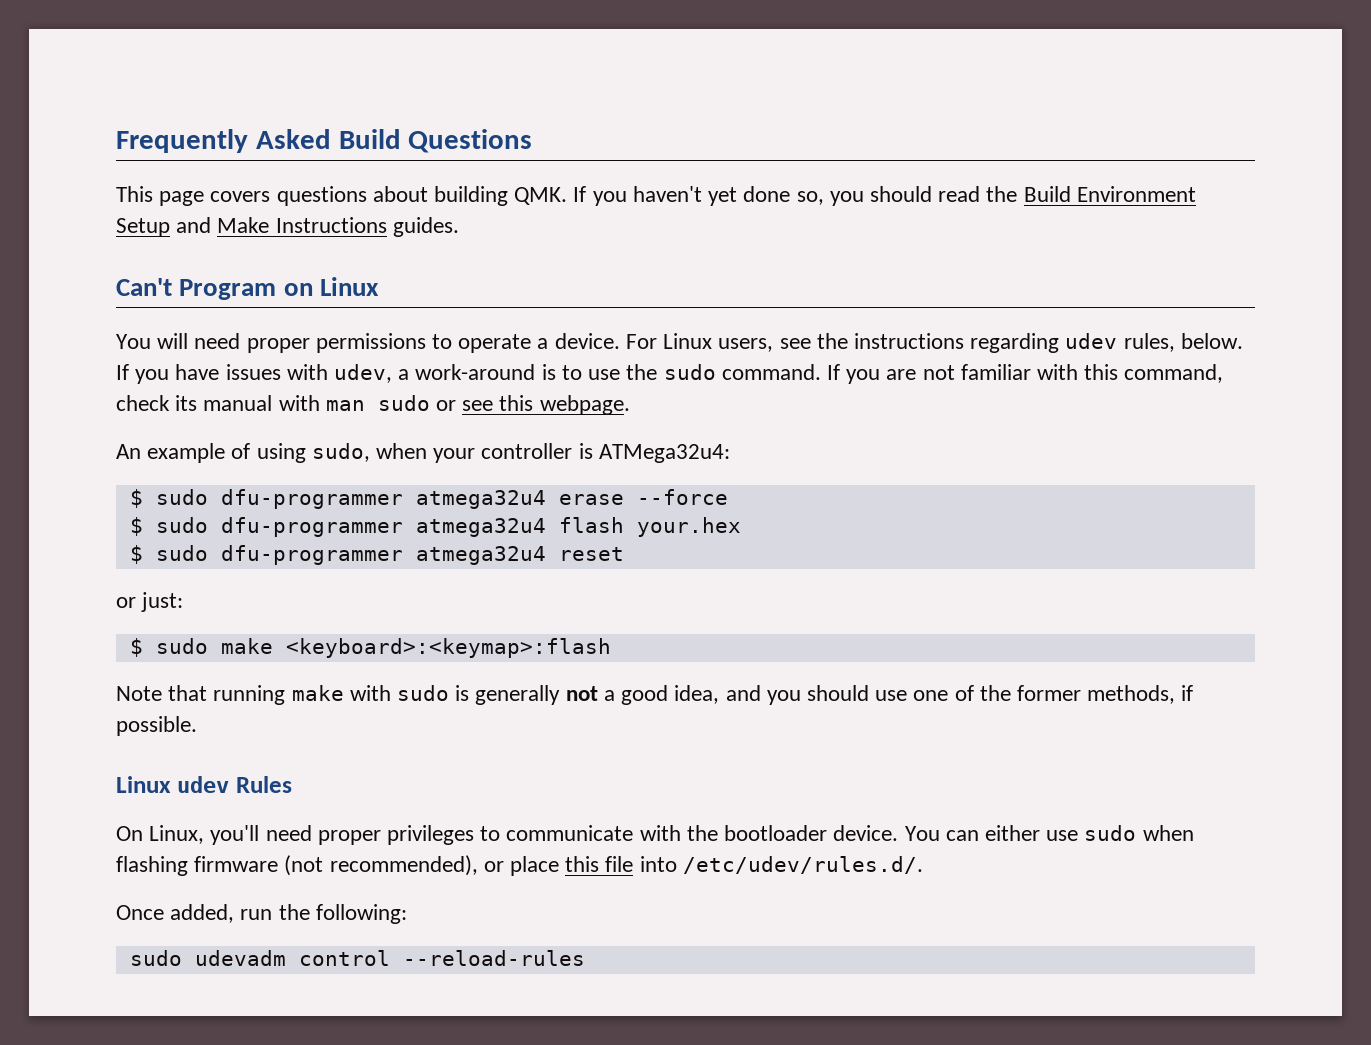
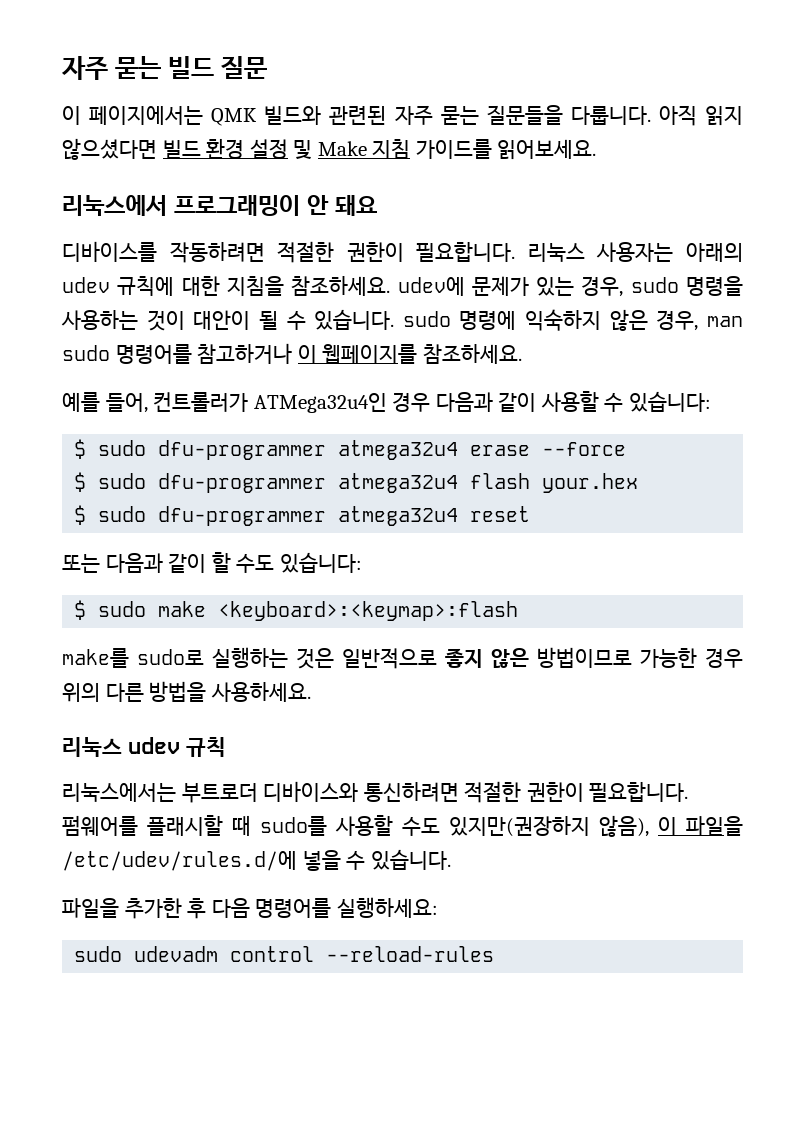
- Frequently Asked Build Questions
- This page covers questions about building QMK. If you haven't yet done so, you should read the Build Environment Setup and Make Instructions guides.
- Can't Program on Linux
- You will need proper permissions to operate a device. For Linux users, see the instructions regarding udev rules, below. If you have issues with udev, a work-around is to use the sudo command. If you are not familiar with this command, check its manual with man sudo or see this webpage.
- An example of using sudo, when your controller is ATMega32u4:
+ 자주 묻는 빌드 질문
+ 이 페이지에서는 QMK 빌드와 관련된 자주 묻는 질문들을 다룹니다. 아직 읽지 않으셨다면 빌드 환경 설정 및 Make 지침 가이드를 읽어보세요.
+ 리눅스에서 프로그래밍이 안 돼요
+ 디바이스를 작동하려면 적절한 권한이 필요합니다. 리눅스 사용자는 아래의 udev 규칙에 대한 지침을 참조하세요. udev에 문제가 있는 경우, sudo 명령을 사용하는 것이 대안이 될 수 있습니다. sudo 명령에 익숙하지 않은 경우, man sudo 명령어를 참고하거나 이 웹페이지를 참조하세요.
+ 예를 들어, 컨트롤러가 ATMega32u4인 경우 다음과 같이 사용할 수 있습니다:
- or just:
+ 또는 다음과 같이 할 수도 있습니다:
  $ sudo make <keyboard>:<keymap>:flash
- Note that running make with sudo is generally not a good idea, and you should use one of the former methods, if possible.
- Linux udev Rules
- On Linux, you'll need proper privileges to communicate with the bootloader device. You can either use sudo when flashing firmware (not recommended), or place this file into /etc/udev/rules.d/.
- Once added, run the following:
+ make를 sudo로 실행하는 것은 일반적으로 좋지 않은 방법이므로 가능한 경우 위의 다른 방법을 사용하세요.
+ 리눅스 udev 규칙
+ 리눅스에서는 부트로더 디바이스와 통신하려면 적절한 권한이 필요합니다. 펌웨어를 플래시할 때 sudo를 사용할 수도 있지만(권장하지 않음), 이 파일을 /etc/udev/rules.d/에 넣을 수 있습니다.
+ 파일을 추가한 후 다음 명령어를 실행하세요:

